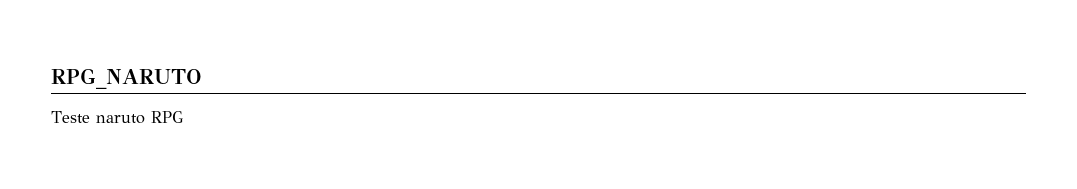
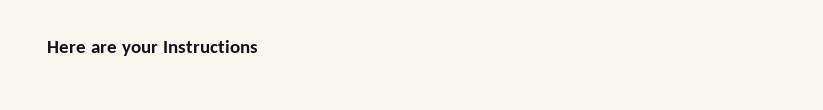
- RPG_NARUTO
- Teste naruto RPG
+ Here are your Instructions

